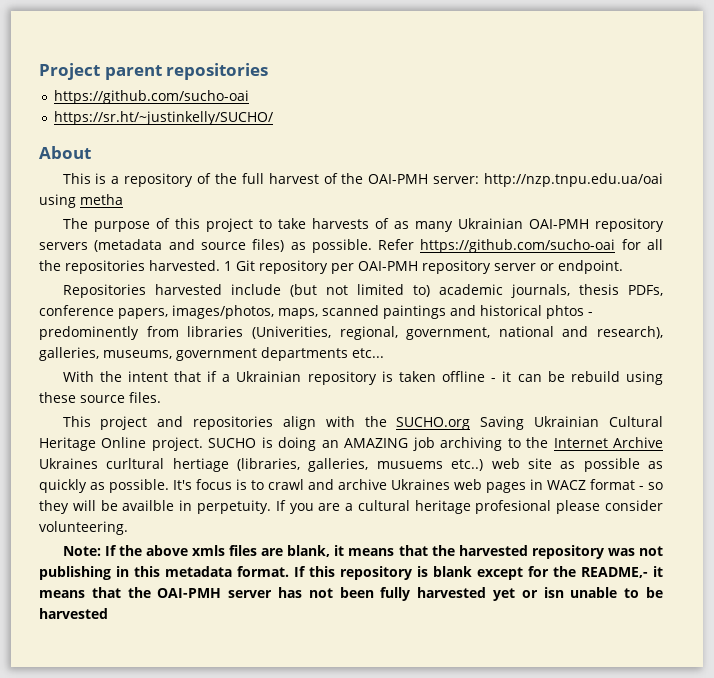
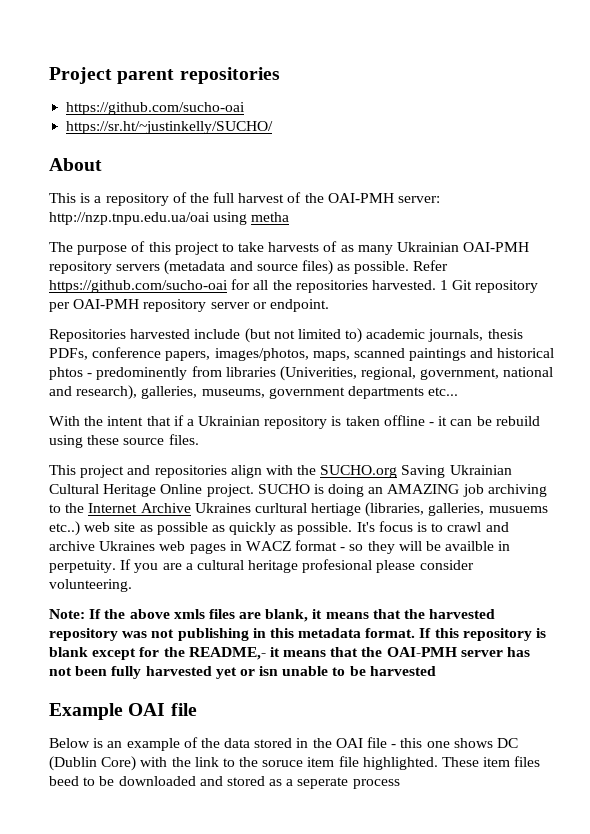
+ Example OAI file
+ Below is an example of the data stored in the OAI file - this one shows DC (Dublin Core) with the link to the soruce item file highlighted. These item files beed to be downloaded and stored as a seperate process

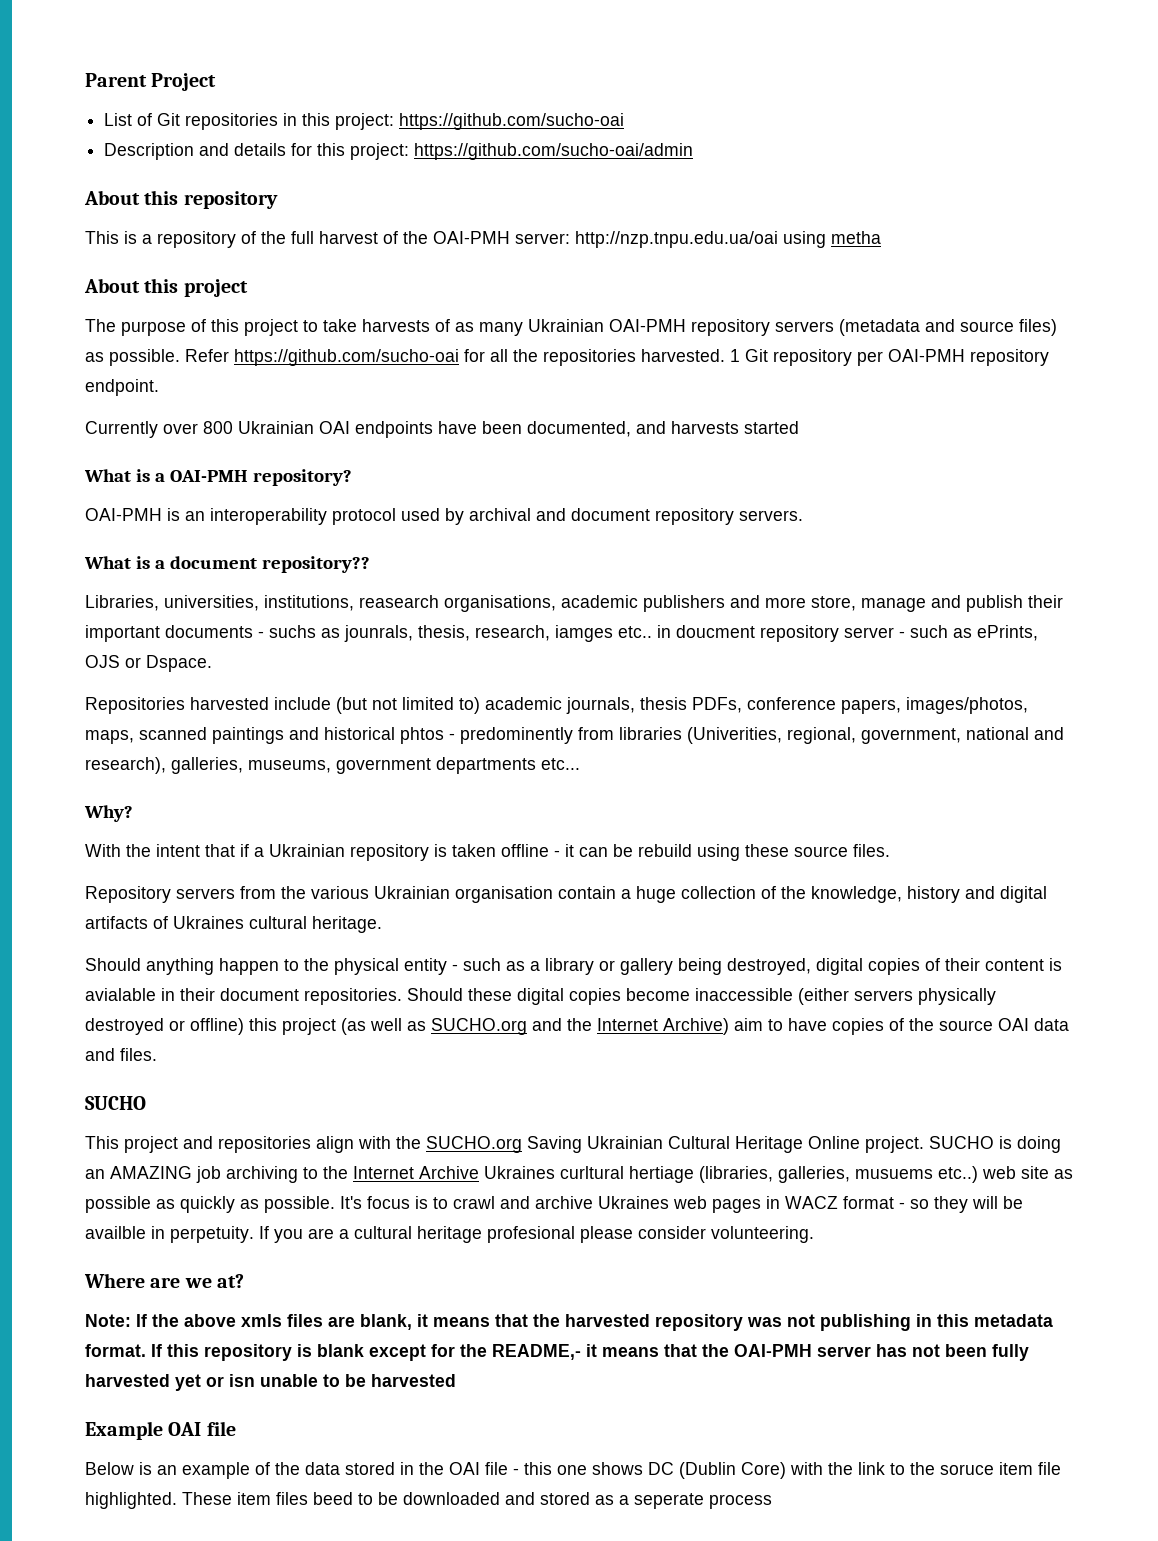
- Project parent repositories
- https://github.com/sucho-oai
- https://sr.ht/~justinkelly/SUCHO/
- About
+ Parent Project
+ List of Git repositories in this project: https://github.com/sucho-oai
+ Description and details for this project: https://github.com/sucho-oai/admin
+ About this repository
+ About this project
- 1 Git repository per OAI-PMH repository server or endpoint.
+ 1 Git repository per OAI-PMH repository endpoint.
+ Currently over 800 Ukrainian OAI endpoints have been documented, and harvests started
+ What is a OAI-PMH repository?
+ OAI-PMH is an interoperability protocol used by archival and document repository servers.
+ What is a document repository??
+ Libraries, universities, institutions, reasearch organisations, academic publishers and more store, manage and publish their important documents - suchs as jounrals, thesis, research, iamges etc.. in doucment repository server - such as ePrints, OJS or Dspace.
+ Why?
+ Repository servers from the various Ukrainian organisation contain a huge collection of the knowledge, history and digital artifacts of Ukraines cultural heritage.
+ Should anything happen to the physical entity - such as a library or gallery being destroyed, digital copies of their content is avialable in their document repositories. Should these digital copies become inaccessible (either servers physically destroyed or offline) this project (as well as SUCHO.org and the Internet Archive) aim to have copies of the source OAI data and files.
+ SUCHO
+ Where are we at?

